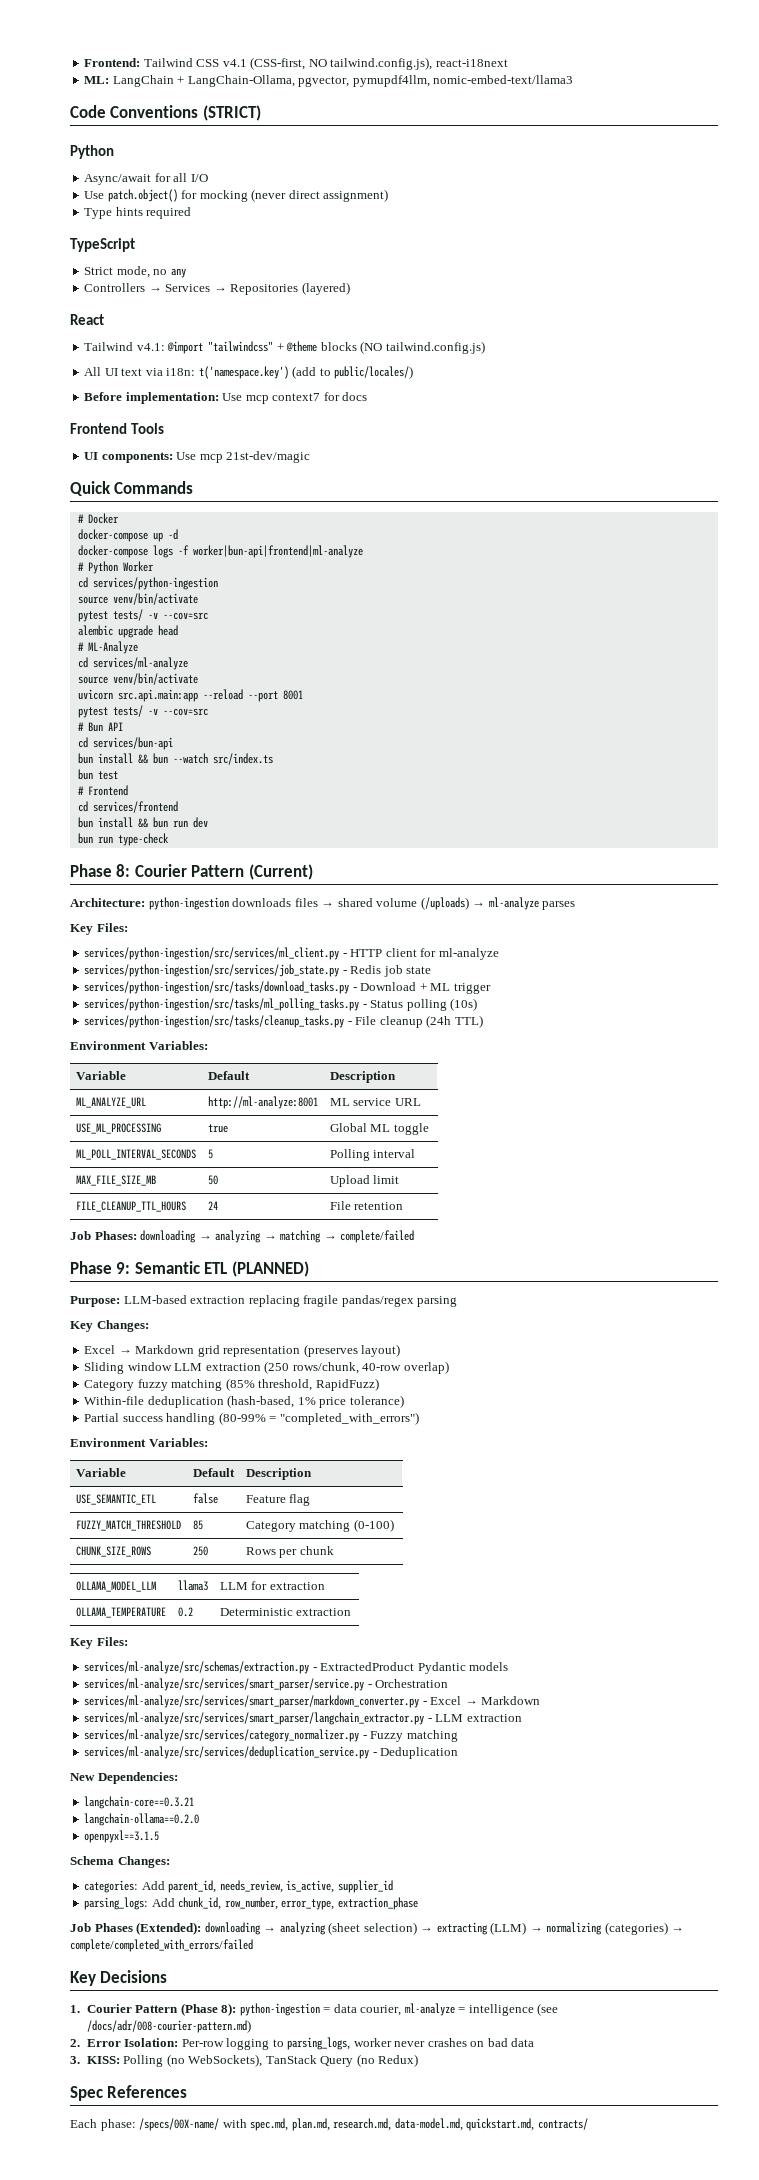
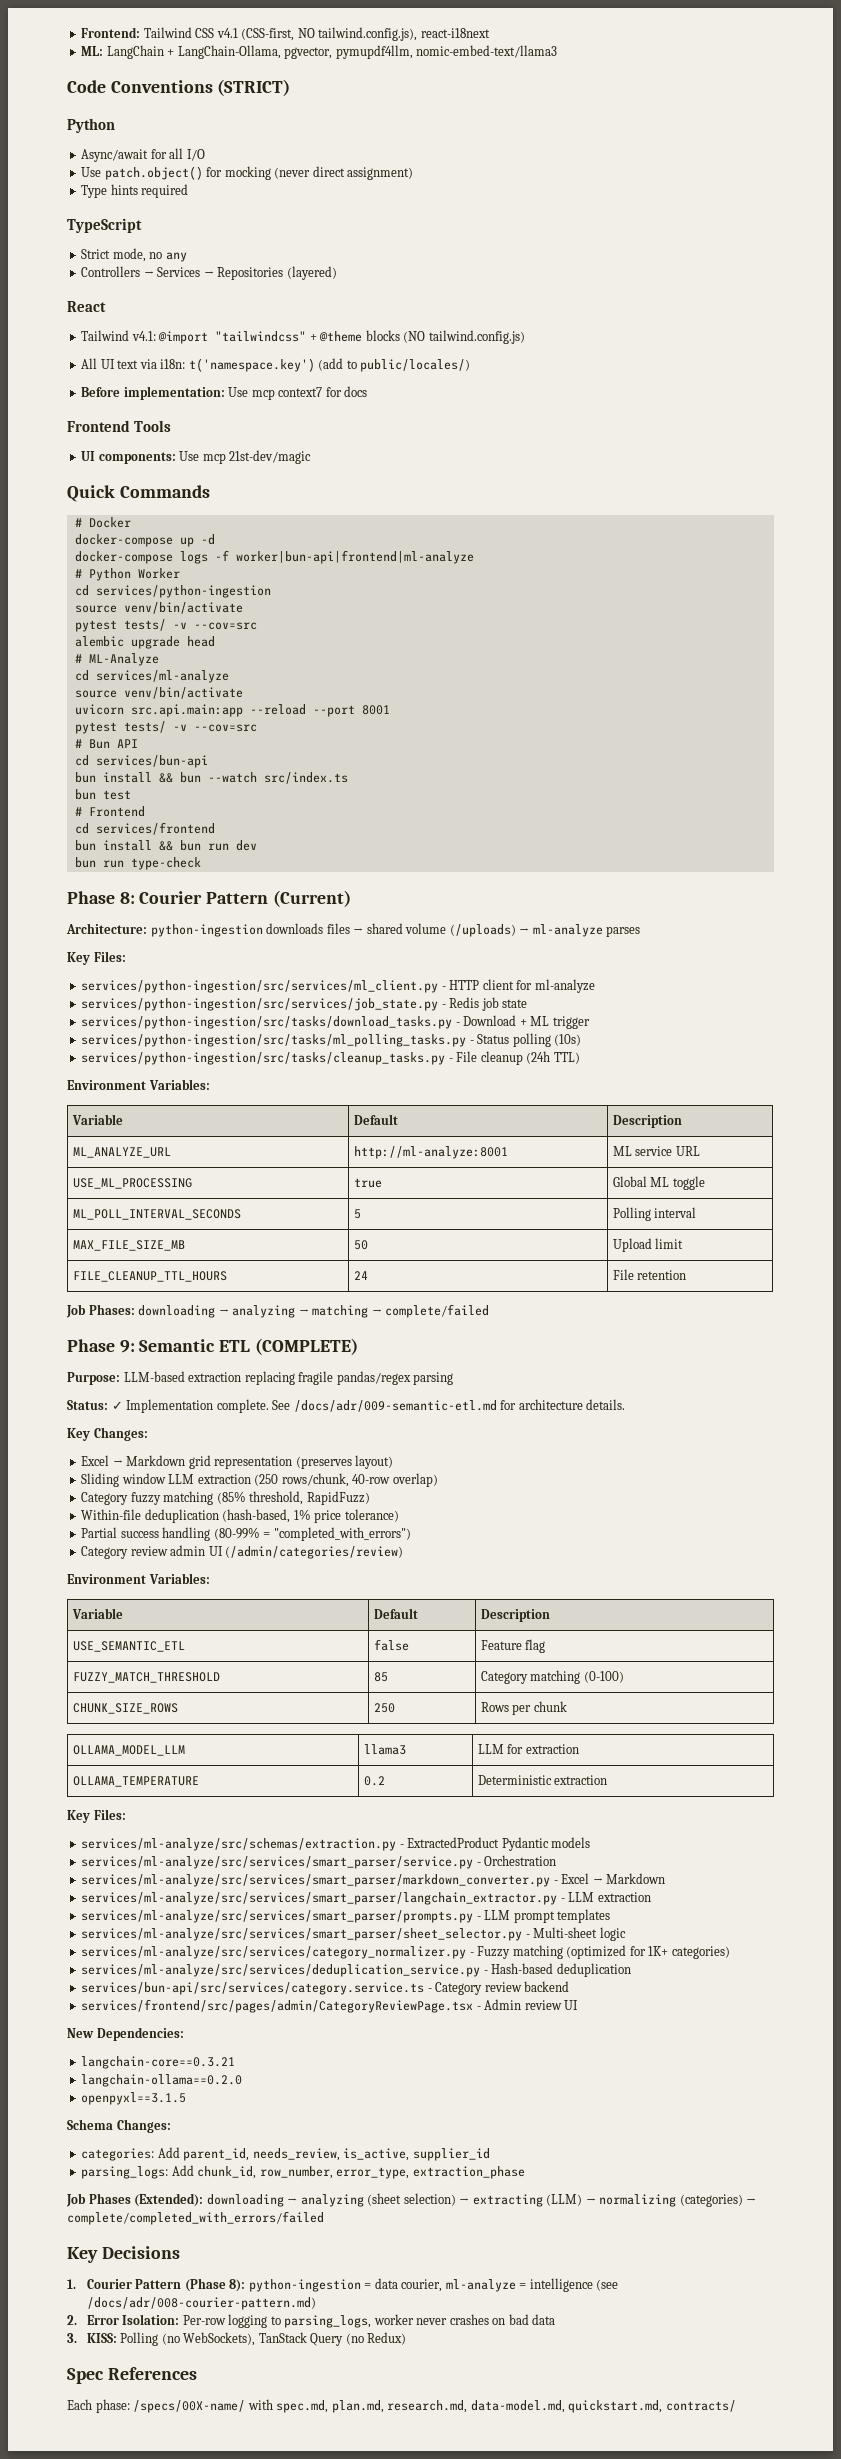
- Phase 9: Semantic ETL (PLANNED)
+ Phase 9: Semantic ETL (COMPLETE)
+ Status: ✓ Implementation complete. See /docs/adr/009-semantic-etl.md for architecture details.
+ Category review admin UI (/admin/categories/review)
- services/ml-analyze/src/services/category_normalizer.py - Fuzzy matching
- services/ml-analyze/src/services/deduplication_service.py - Deduplication
+ services/ml-analyze/src/services/smart_parser/prompts.py - LLM prompt templates
+ services/ml-analyze/src/services/smart_parser/sheet_selector.py - Multi-sheet logic
+ services/ml-analyze/src/services/category_normalizer.py - Fuzzy matching (optimized for 1K+ categories)
+ services/ml-analyze/src/services/deduplication_service.py - Hash-based deduplication
+ services/bun-api/src/services/category.service.ts - Category review backend
+ services/frontend/src/pages/admin/CategoryReviewPage.tsx - Admin review UI

